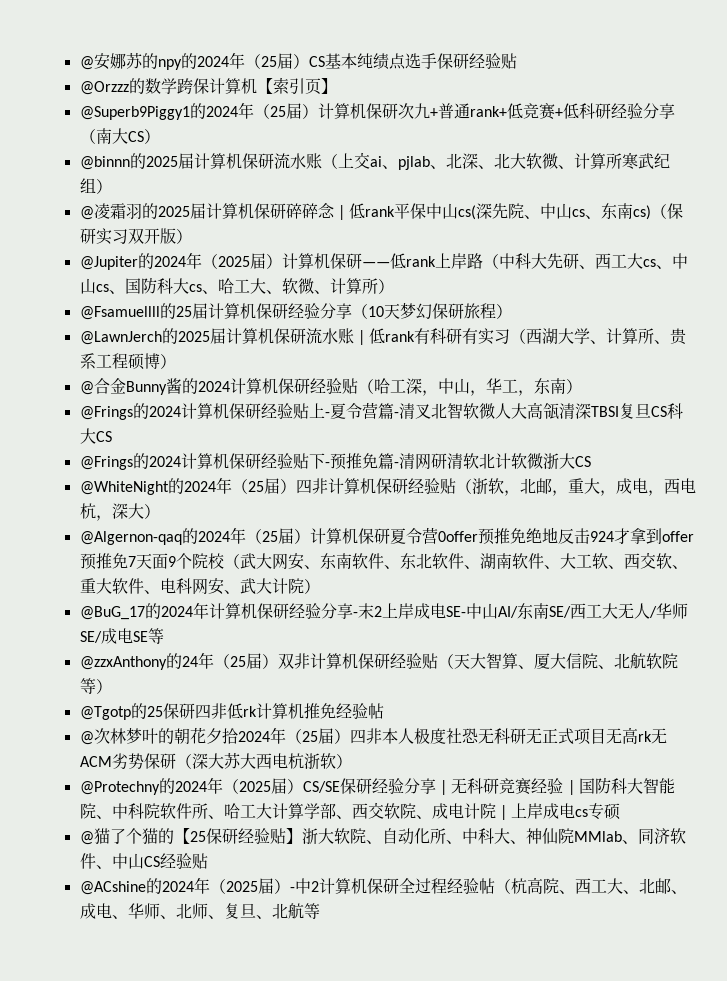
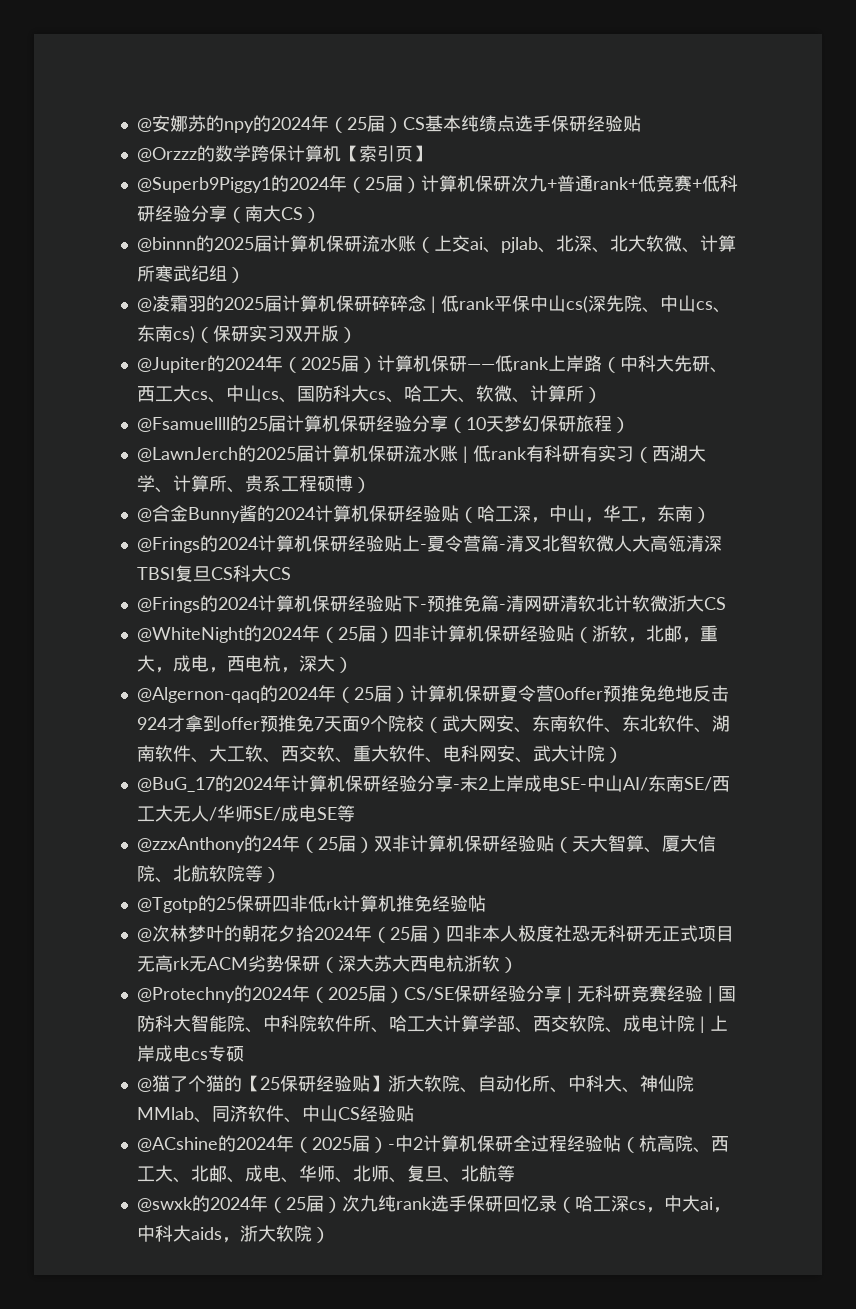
+ @swxk的2024年（25届）次九纯rank选手保研回忆录（哈工深cs，中大ai，中科大aids，浙大软院）

